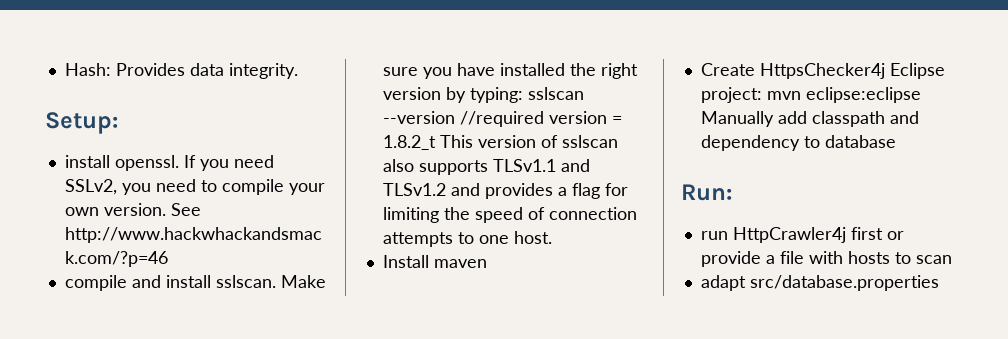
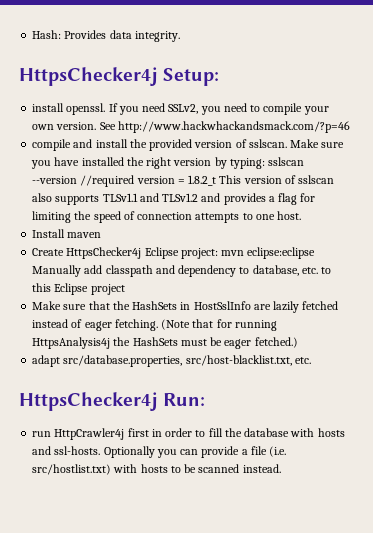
- Setup:
+ HttpsChecker4j Setup:
- compile and install sslscan.
+ compile and install the provided version of sslscan.
- Create HttpsChecker4j Eclipse project: mvn eclipse:eclipse Manually add classpath and dependency to database
- Run:
- run HttpCrawler4j first or provide a file with hosts to scan
- adapt src/database.properties
+ Create HttpsChecker4j Eclipse project: mvn eclipse:eclipse Manually add classpath and dependency to database, etc. to this Eclipse project
+ Make sure that the HashSets in HostSslInfo are lazily fetched instead of eager fetching. (Note that for running HttpsAnalysis4j the HashSets must be eager fetched.)
+ adapt src/database.properties, src/host-blacklist.txt, etc.
+ HttpsChecker4j Run:
+ run HttpCrawler4j first in order to fill the database with hosts and ssl-hosts. Optionally you can provide a file (i.e. src/hostlist.txt) with hosts to be scanned instead.

